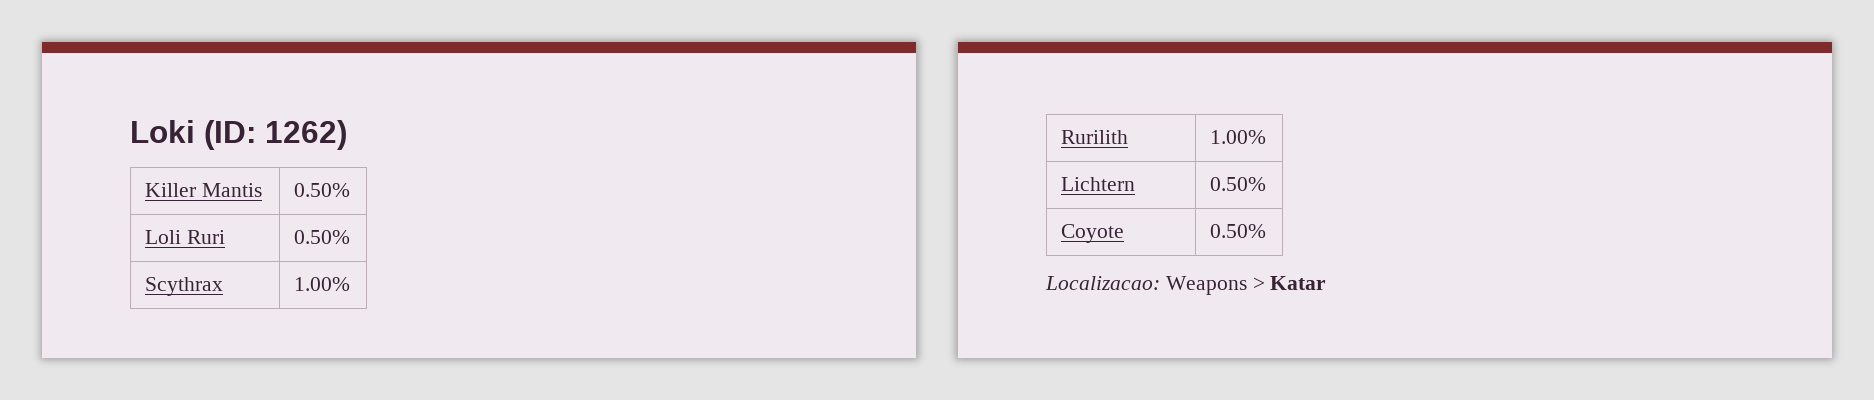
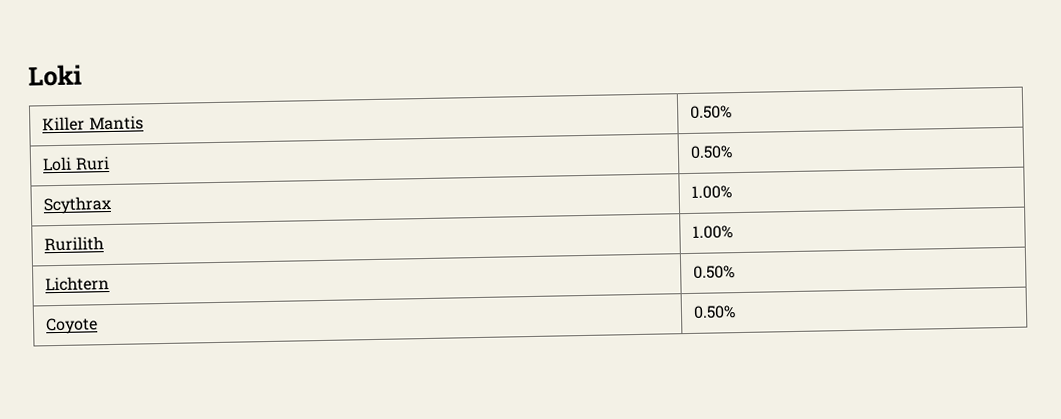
- Loki (ID: 1262)
+ Loki
- Localizacao: Weapons > Katar

